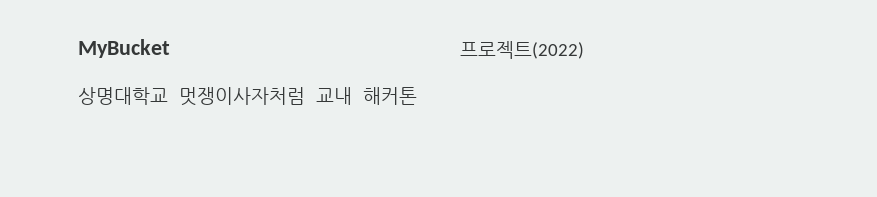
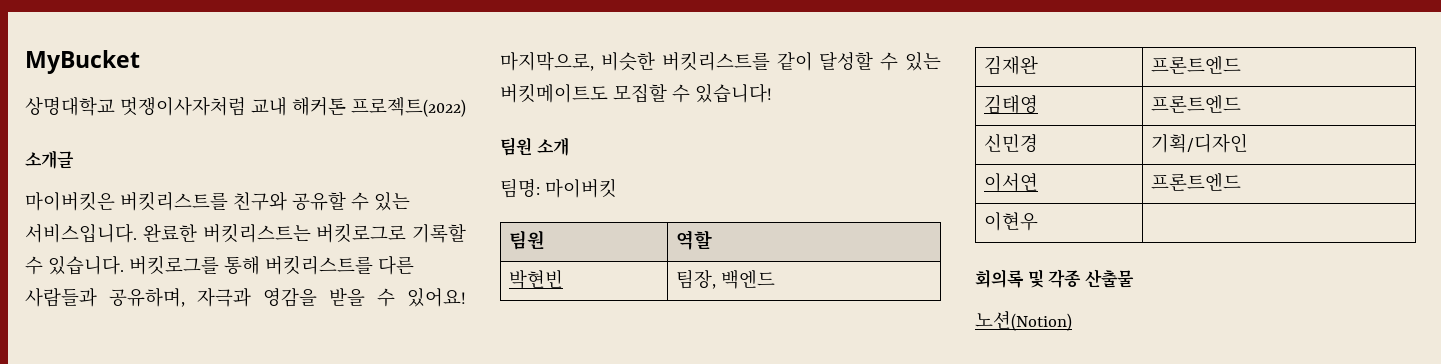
+ 소개글
+ 마이버킷은 버킷리스트를 친구와 공유할 수 있는 서비스입니다. 완료한 버킷리스트는 버킷로그로 기록할 수 있습니다. 버킷로그를 통해 버킷리스트를 다른 사람들과 공유하며, 자극과 영감을 받을 수 있어요! 마지막으로, 비슷한 버킷리스트를 같이 달성할 수 있는 버킷메이트도 모집할 수 있습니다!
+ 팀원 소개
+ 팀명: 마이버킷
+ 팀원 | 역할
+ 박현빈 | 팀장, 백엔드
+ 김재완 | 프론트엔드
+ 김태영 | 프론트엔드
+ 신민경 | 기획/디자인
+ 이서연 | 프론트엔드
+ 이현우 |
+ 회의록 및 각종 산출물
+ 노션(Notion)

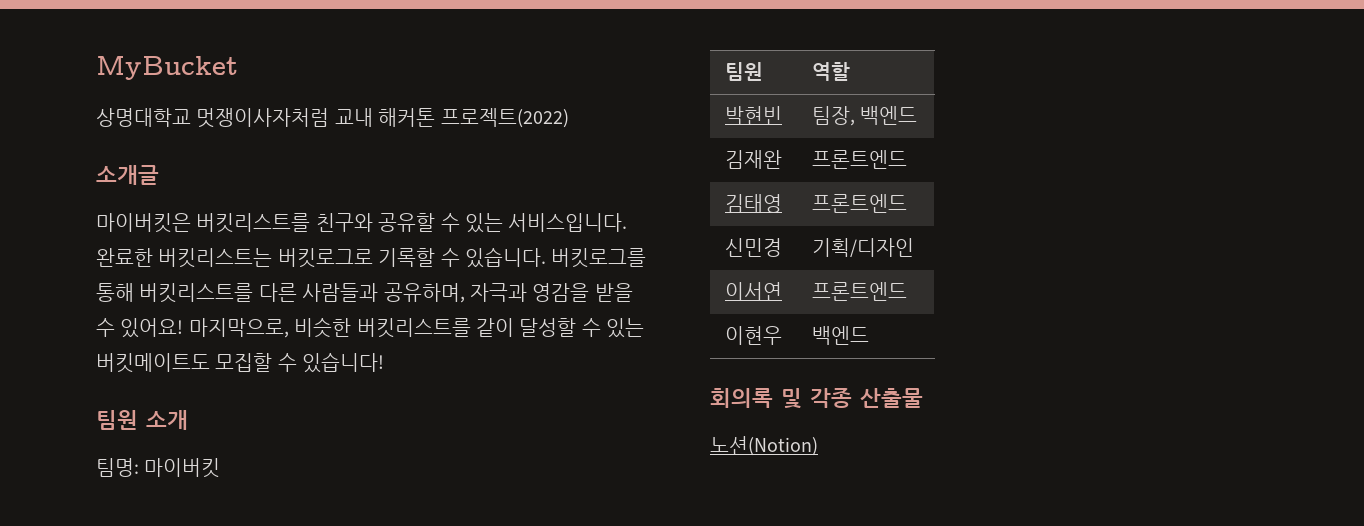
- 이현우 |
+ 이현우 | 백엔드

